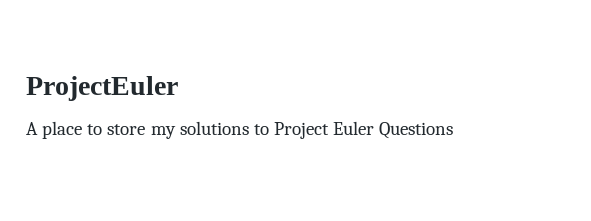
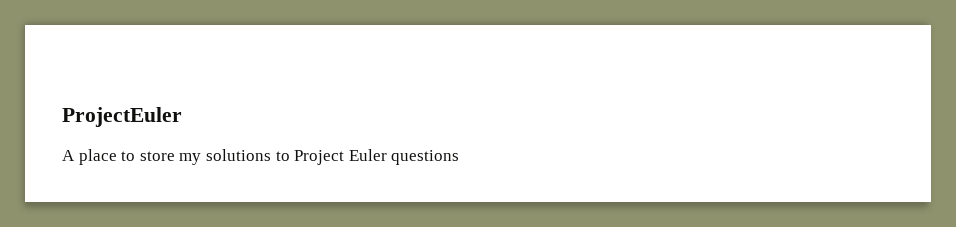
- A place to store my solutions to Project Euler Questions
+ A place to store my solutions to Project Euler questions

